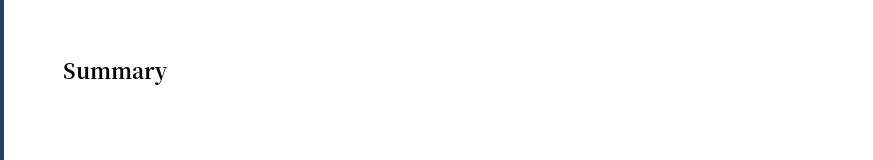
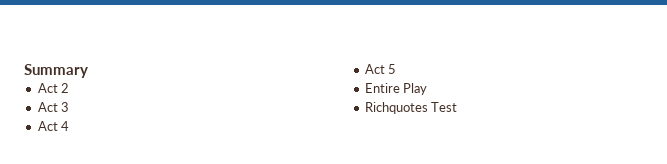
+ Act 2
+ Act 3
+ Act 4
+ Act 5
+ Entire Play
+ Richquotes Test

